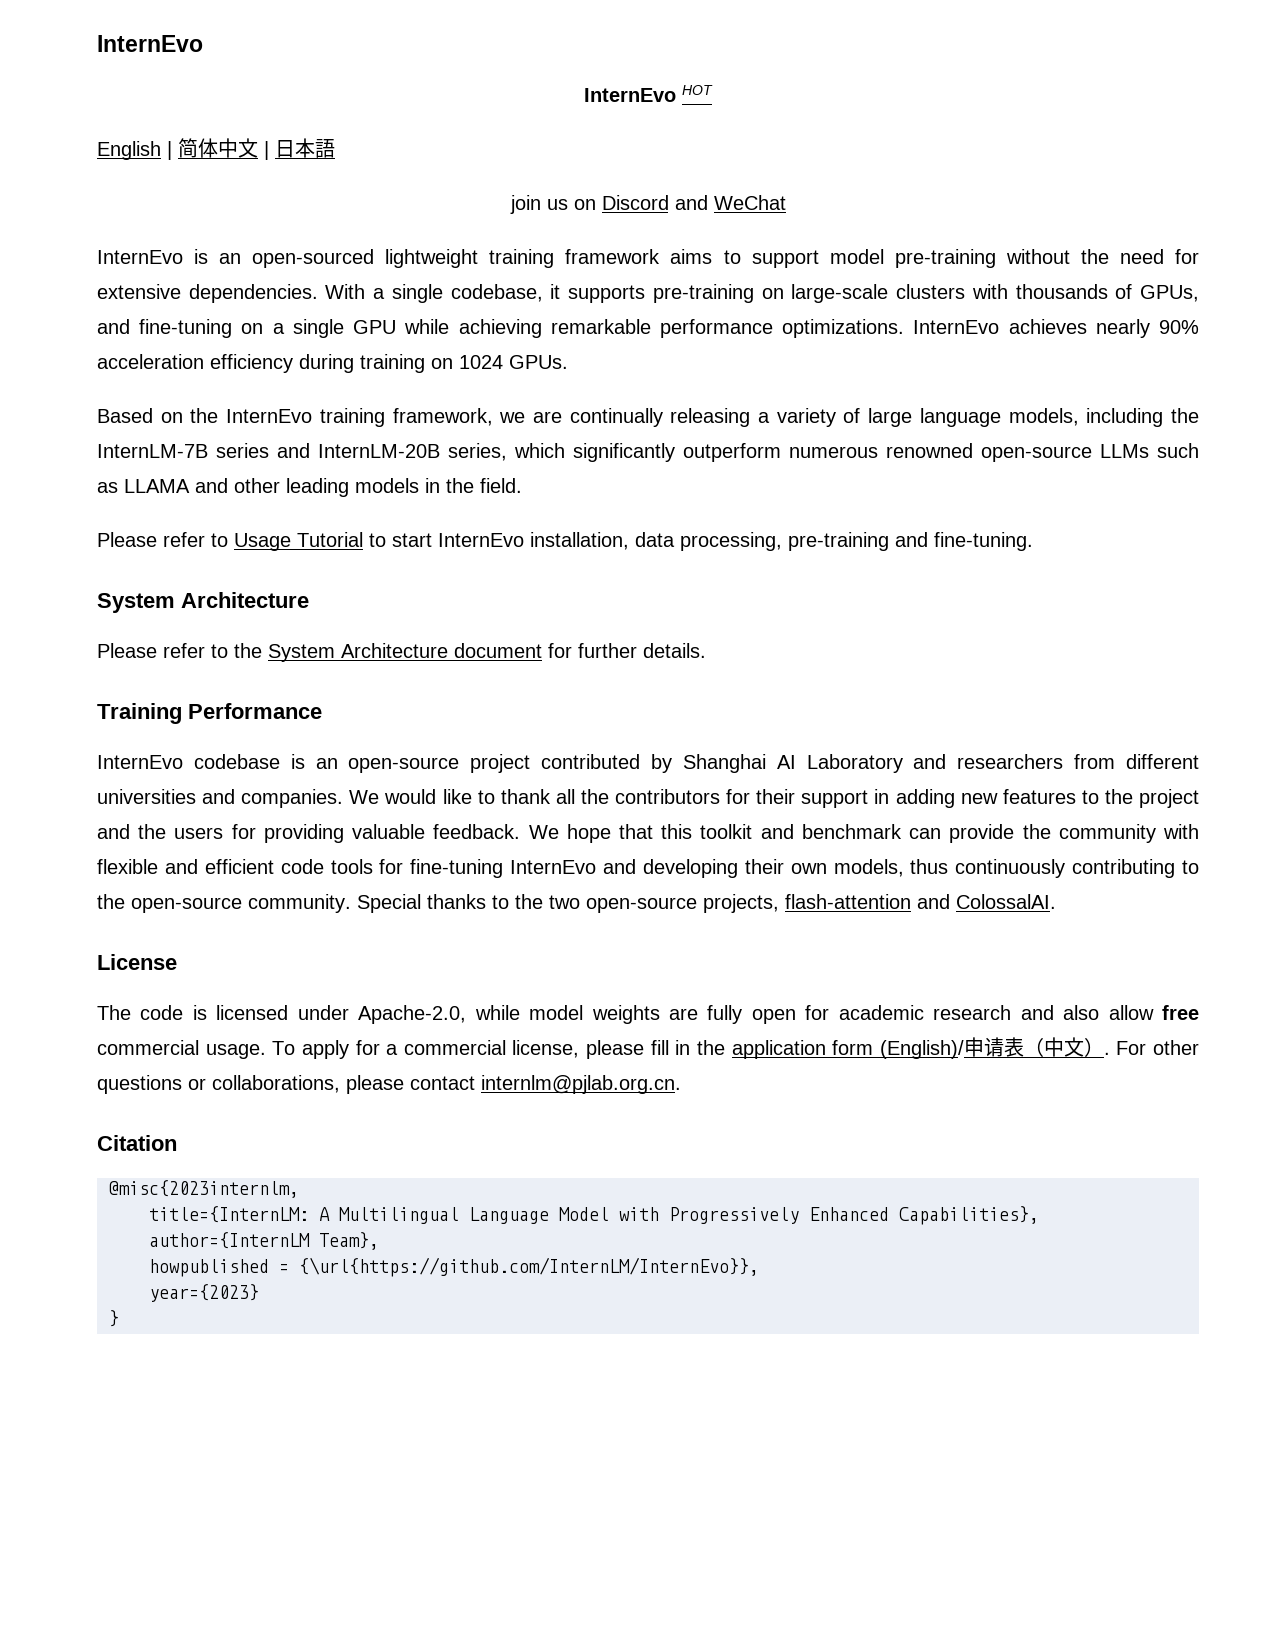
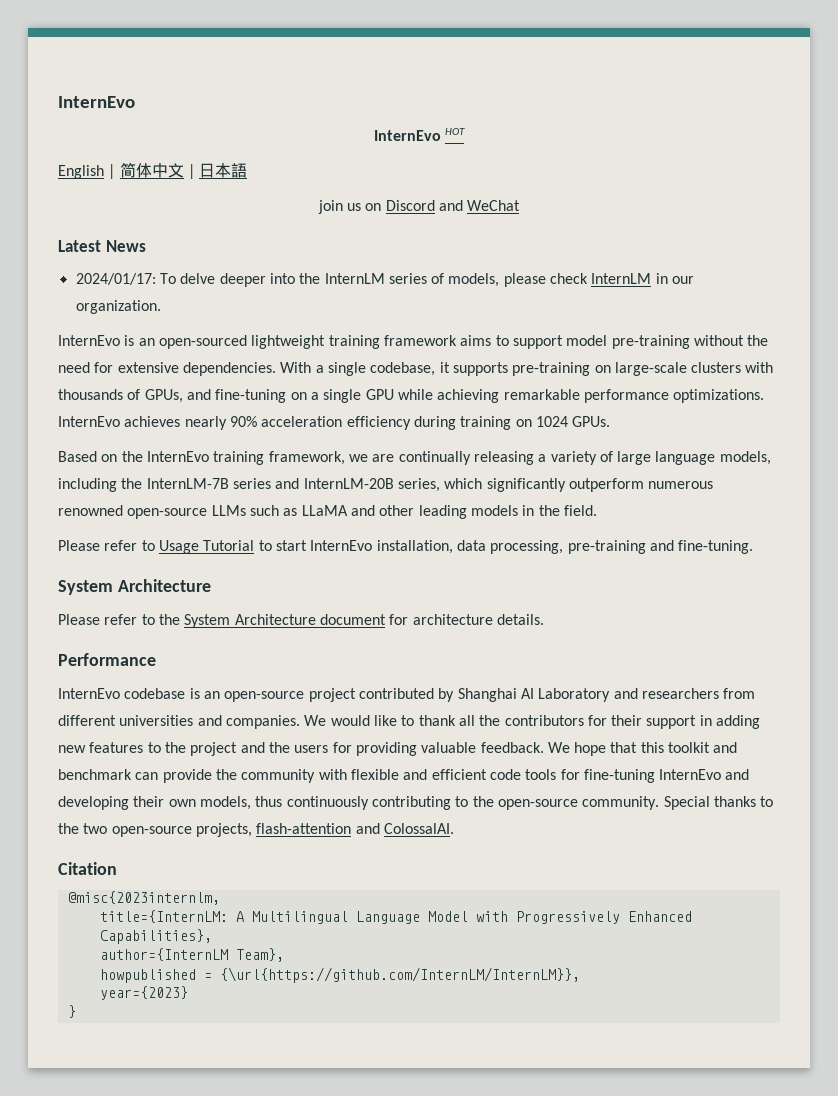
+ Latest News
+ 2024/01/17: To delve deeper into the InternLM series of models, please check InternLM in our organization.
- Based on the InternEvo training framework, we are continually releasing a variety of large language models, including the InternLM-7B series and InternLM-20B series, which significantly outperform numerous renowned open-source LLMs such as LLAMA and other leading models in the field.
+ Based on the InternEvo training framework, we are continually releasing a variety of large language models, including the InternLM-7B series and InternLM-20B series, which significantly outperform numerous renowned open-source LLMs such as LLaMA and other leading models in the field.
- Please refer to the System Architecture document for further details.
+ Please refer to the System Architecture document for architecture details.
- Training Performance
+ Performance
- License
- The code is licensed under Apache-2.0, while model weights are fully open for academic research and also allow free commercial usage. To apply for a commercial license, please fill in the application form (English)/申请表（中文）. For other questions or collaborations, please contact internlm@pjlab.org.cn.
- howpublished = {\url{https://github.com/InternLM/InternEvo}},
+ howpublished = {\url{https://github.com/InternLM/InternLM}},

